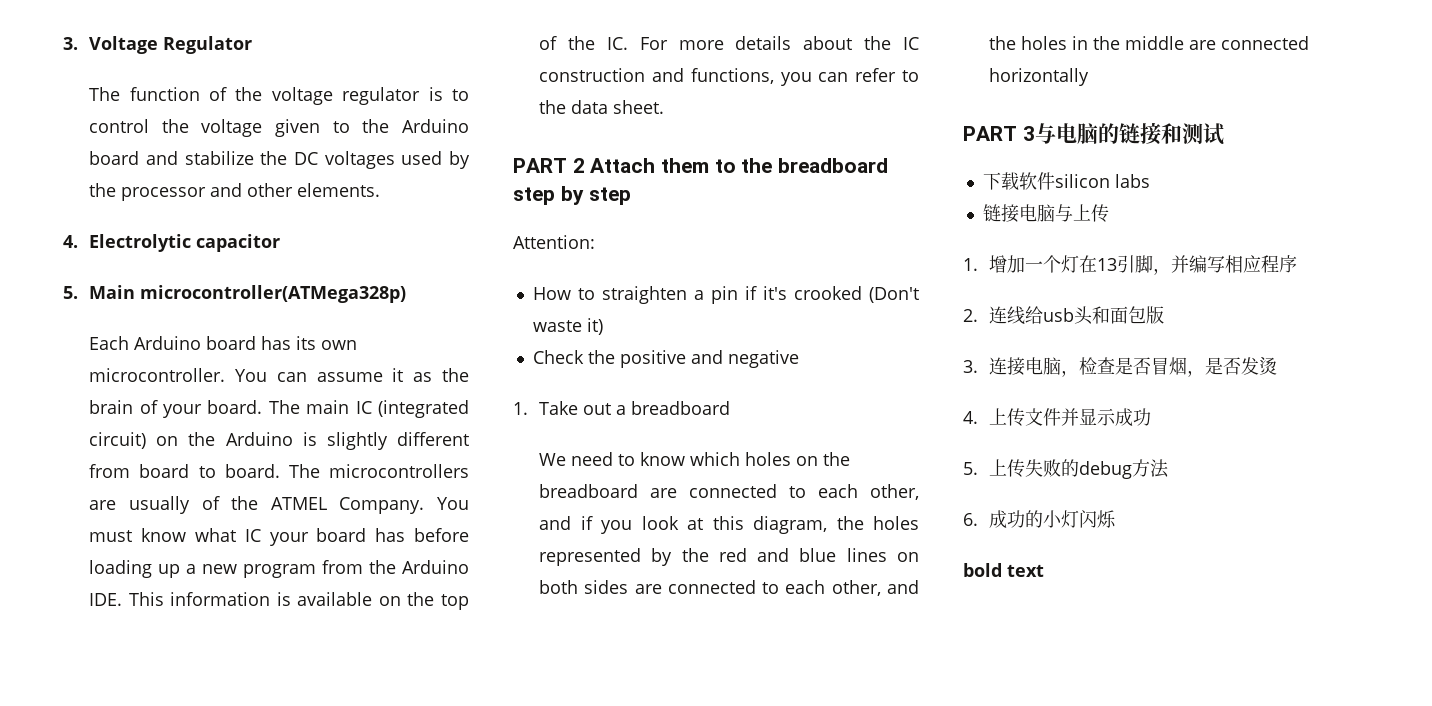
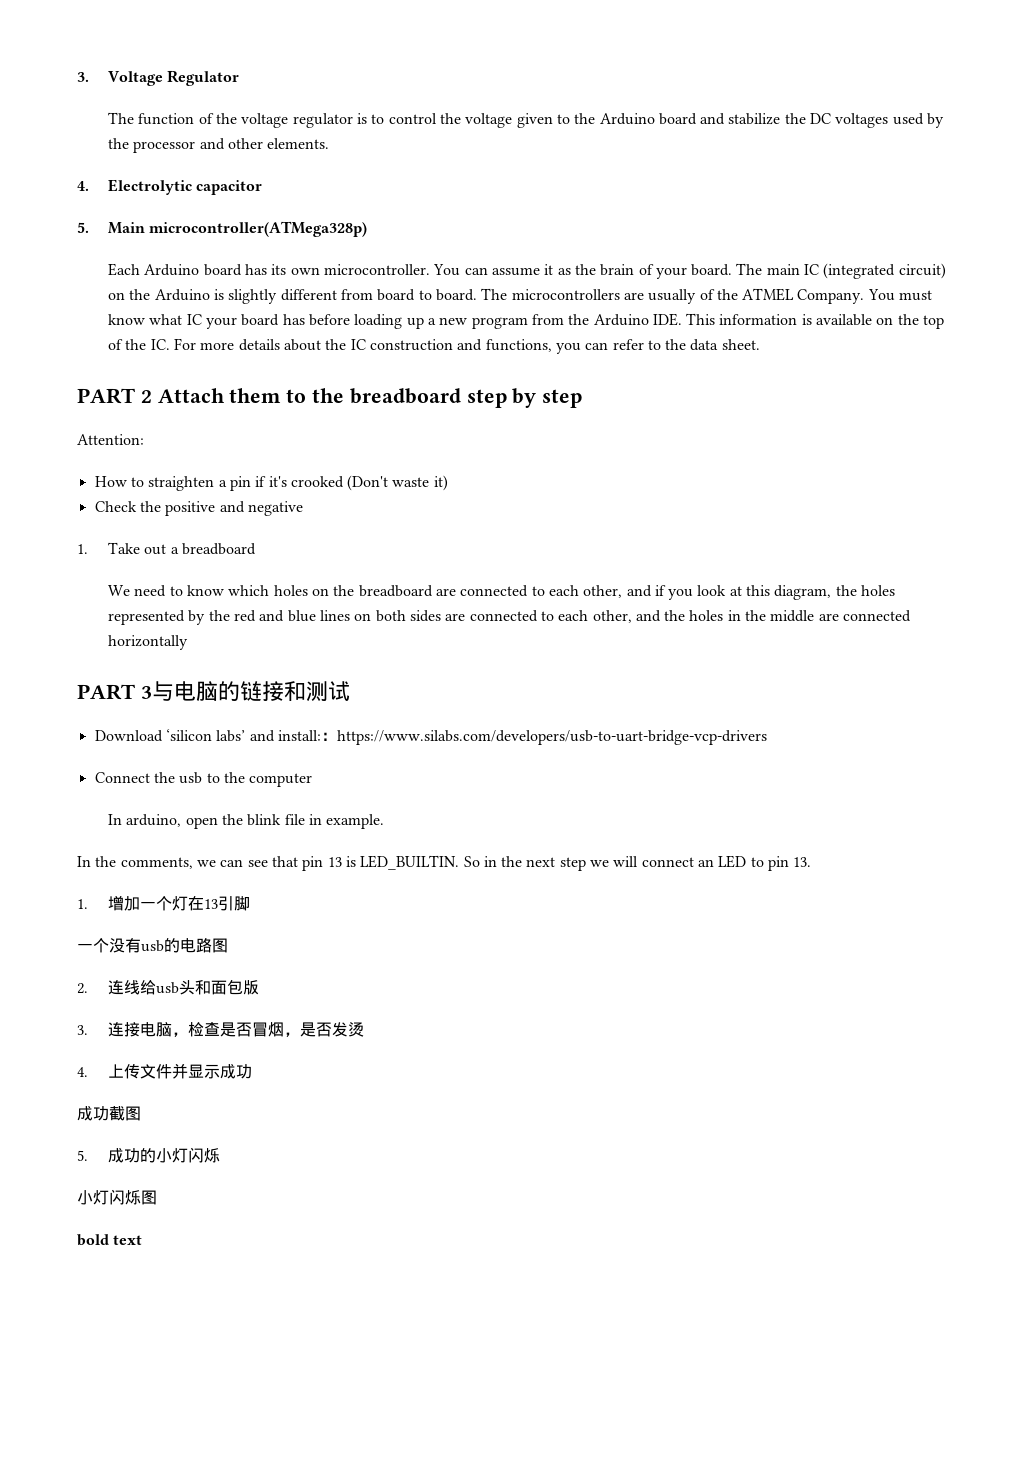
- 下载软件silicon labs
- 链接电脑与上传
+ Download ‘silicon labs’ and install:：https://www.silabs.com/developers/usb-to-uart-bridge-vcp-drivers
+ Connect the usb to the computer
+ In arduino, open the blink file in example.
+ In the comments, we can see that pin 13 is LED_BUILTIN. So in the next step we will connect an LED to pin 13.
- 1.增加一个灯在13引脚，并编写相应程序
+ 1.增加一个灯在13引脚
+ 一个没有usb的电路图
- 5.上传失败的debug方法
- 6.成功的小灯闪烁
+ 成功截图
+ 5.成功的小灯闪烁
+ 小灯闪烁图

